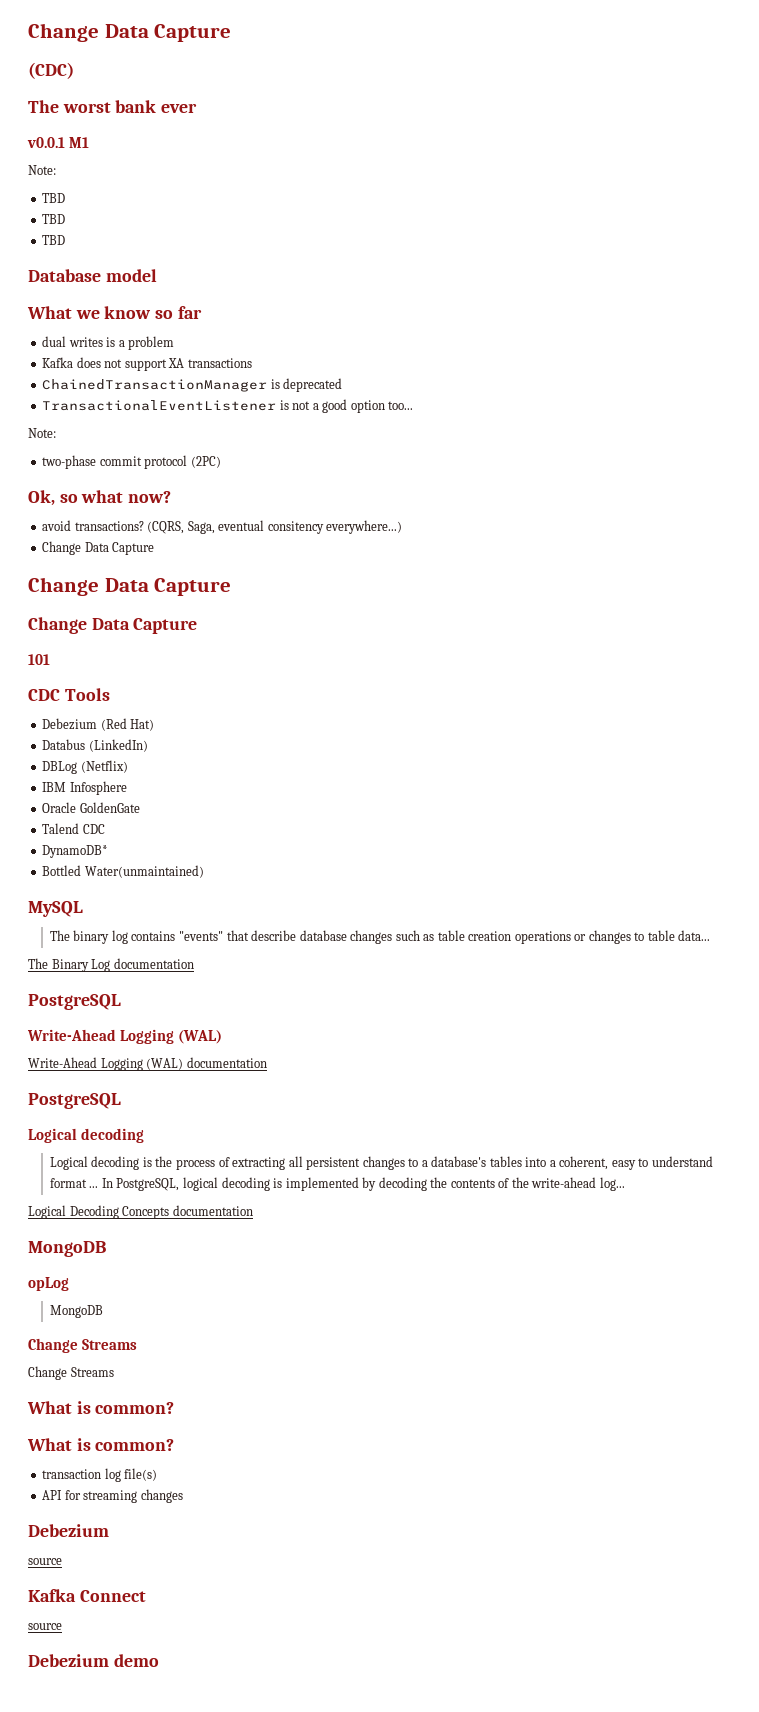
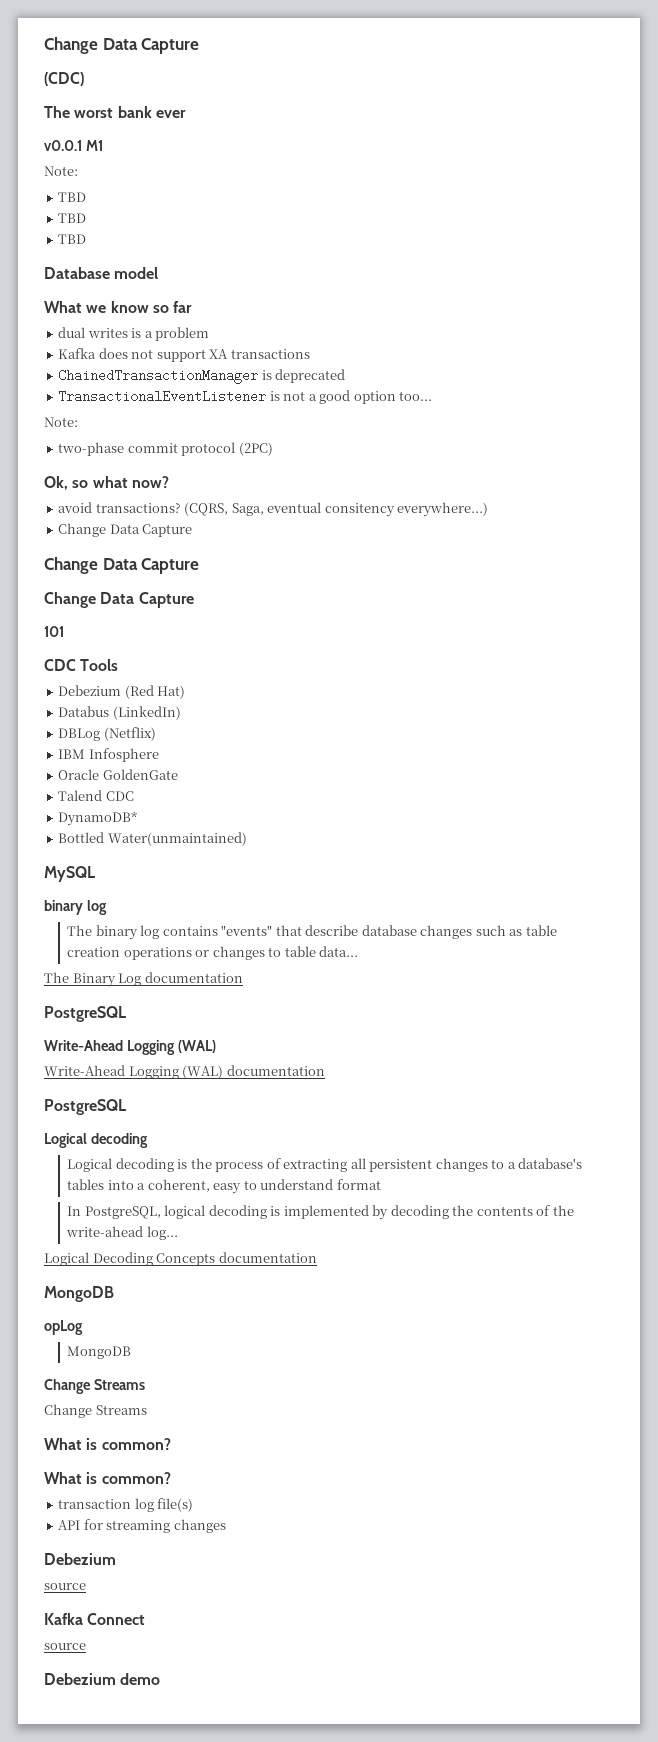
  MySQL
+ binary log
- Logical decoding is the process of extracting all persistent changes to a database's tables into a coherent, easy to understand format ... In PostgreSQL, logical decoding is implemented by decoding the contents of the write-ahead log...
+ Logical decoding is the process of extracting all persistent changes to a database's tables into a coherent, easy to understand format
+ In PostgreSQL, logical decoding is implemented by decoding the contents of the write-ahead log...

